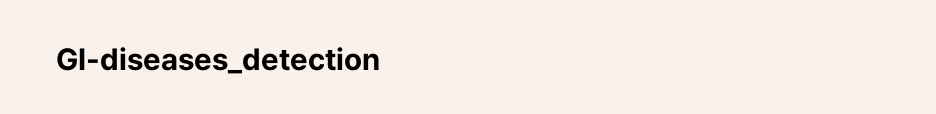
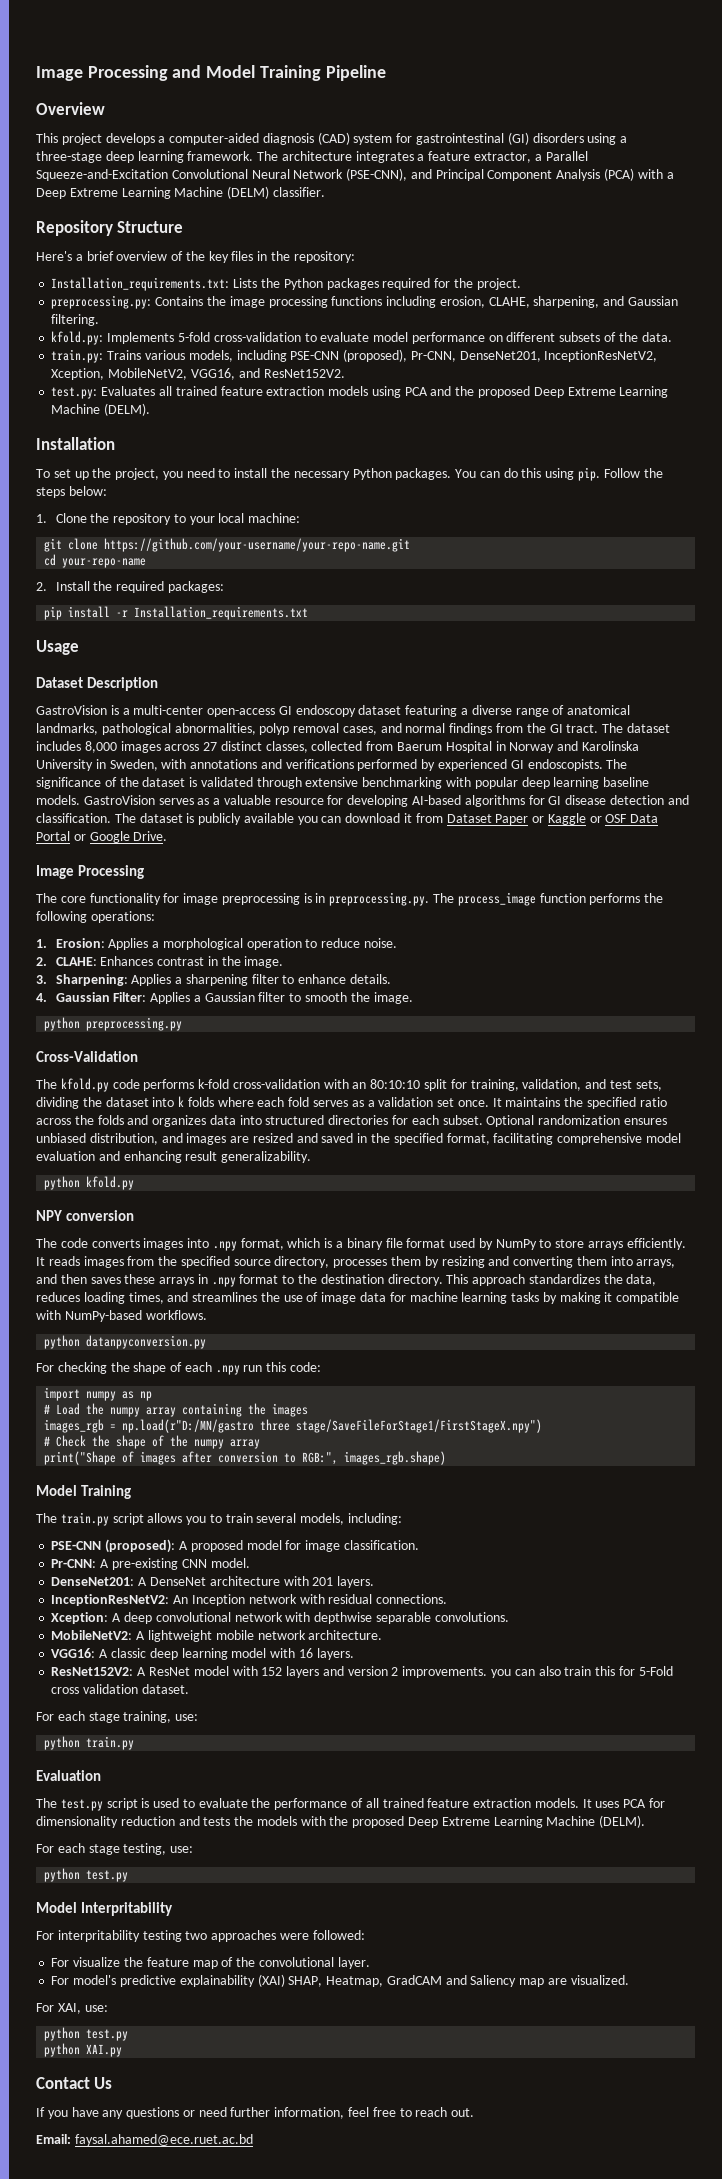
- GI-diseases_detection
+ Image Processing and Model Training Pipeline
+ Overview
+ This project develops a computer-aided diagnosis (CAD) system for gastrointestinal (GI) disorders using a three-stage deep learning framework. The architecture integrates a feature extractor, a Parallel Squeeze-and-Excitation Convolutional Neural Network (PSE-CNN), and Principal Component Analysis (PCA) with a Deep Extreme Learning Machine (DELM) classifier.
+ Repository Structure
+ Here's a brief overview of the key files in the repository:
+ Installation_requirements.txt: Lists the Python packages required for the project.
+ preprocessing.py: Contains the image processing functions including erosion, CLAHE, sharpening, and Gaussian filtering.
+ kfold.py: Implements 5-fold cross-validation to evaluate model performance on different subsets of the data.
+ train.py: Trains various models, including PSE-CNN (proposed), Pr-CNN, DenseNet201, InceptionResNetV2, Xception, MobileNetV2, VGG16, and ResNet152V2.
+ test.py: Evaluates all trained feature extraction models using PCA and the proposed Deep Extreme Learning Machine (DELM).
+ Installation
+ To set up the project, you need to install the necessary Python packages. You can do this using pip. Follow the steps below:
+ 1. Clone the repository to your local machine:
+ git clone https://github.com/your-username/your-repo-name.git
+ cd your-repo-name
+ 2. Install the required packages:
+ pip install -r Installation_requirements.txt
+ Usage
+ Dataset Description
+ GastroVision is a multi-center open-access GI endoscopy dataset featuring a diverse range of anatomical landmarks, pathological abnormalities, polyp removal cases, and normal findings from the GI tract. The dataset includes 8,000 images across 27 distinct classes, collected from Baerum Hospital in Norway and Karolinska University in Sweden, with annotations and verifications performed by experienced GI endoscopists. The significance of the dataset is validated through extensive benchmarking with popular deep learning baseline models. GastroVision serves as a valuable resource for developing AI-based algorithms for GI disease detection and classification. The dataset is publicly available you can download it from Dataset Paper or Kaggle or OSF Data Portal or Google Drive.
+ Image Processing
+ The core functionality for image preprocessing is in preprocessing.py. The process_image function performs the following operations:
+ 1. Erosion: Applies a morphological operation to reduce noise.
+ 2. CLAHE: Enhances contrast in the image.
+ 3. Sharpening: Applies a sharpening filter to enhance details.
+ 4. Gaussian Filter: Applies a Gaussian filter to smooth the image.
+ python preprocessing.py
+ Cross-Validation
+ The kfold.py code performs k-fold cross-validation with an 80:10:10 split for training, validation, and test sets, dividing the dataset into k folds where each fold serves as a validation set once. It maintains the specified ratio across the folds and organizes data into structured directories for each subset. Optional randomization ensures unbiased distribution, and images are resized and saved in the specified format, facilitating comprehensive model evaluation and enhancing result generalizability.
+ python kfold.py
+ NPY conversion
+ The code converts images into .npy format, which is a binary file format used by NumPy to store arrays efficiently. It reads images from the specified source directory, processes them by resizing and converting them into arrays, and then saves these arrays in .npy format to the destination directory. This approach standardizes the data, reduces loading times, and streamlines the use of image data for machine learning tasks by making it compatible with NumPy-based workflows.
+ python datanpyconversion.py
+ For checking the shape of each .npy run this code:
+ import numpy as np
+ # Load the numpy array containing the images
+ images_rgb = np.load(r"D:/MN/gastro three stage/SaveFileForStage1/FirstStageX.npy")
+ # Check the shape of the numpy array
+ print("Shape of images after conversion to RGB:", images_rgb.shape)
+ Model Training
+ The train.py script allows you to train several models, including:
+ PSE-CNN (proposed): A proposed model for image classification.
+ Pr-CNN: A pre-existing CNN model.
+ DenseNet201: A DenseNet architecture with 201 layers.
+ InceptionResNetV2: An Inception network with residual connections.
+ Xception: A deep convolutional network with depthwise separable convolutions.
+ MobileNetV2: A lightweight mobile network architecture.
+ VGG16: A classic deep learning model with 16 layers.
+ ResNet152V2: A ResNet model with 152 layers and version 2 improvements. you can also train this for 5-Fold cross validation dataset.
+ For each stage training, use:
+ python train.py
+ Evaluation
+ The test.py script is used to evaluate the performance of all trained feature extraction models. It uses PCA for dimensionality reduction and tests the models with the proposed Deep Extreme Learning Machine (DELM).
+ For each stage testing, use:
+ python test.py
+ Model Interpritability
+ For interpritability testing two approaches were followed:
+ For visualize the feature map of the convolutional layer.
+ For model's predictive explainability (XAI) SHAP, Heatmap, GradCAM and Saliency map are visualized.
+ For XAI, use:
+ python test.py
+ python XAI.py
+ Contact Us
+ If you have any questions or need further information, feel free to reach out.
+ Email: faysal.ahamed@ece.ruet.ac.bd

